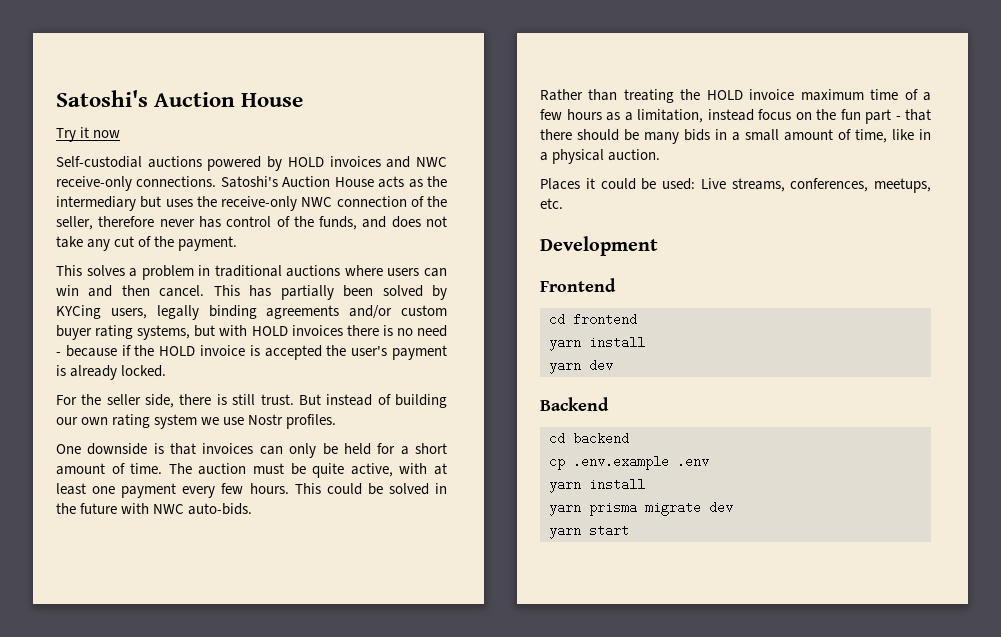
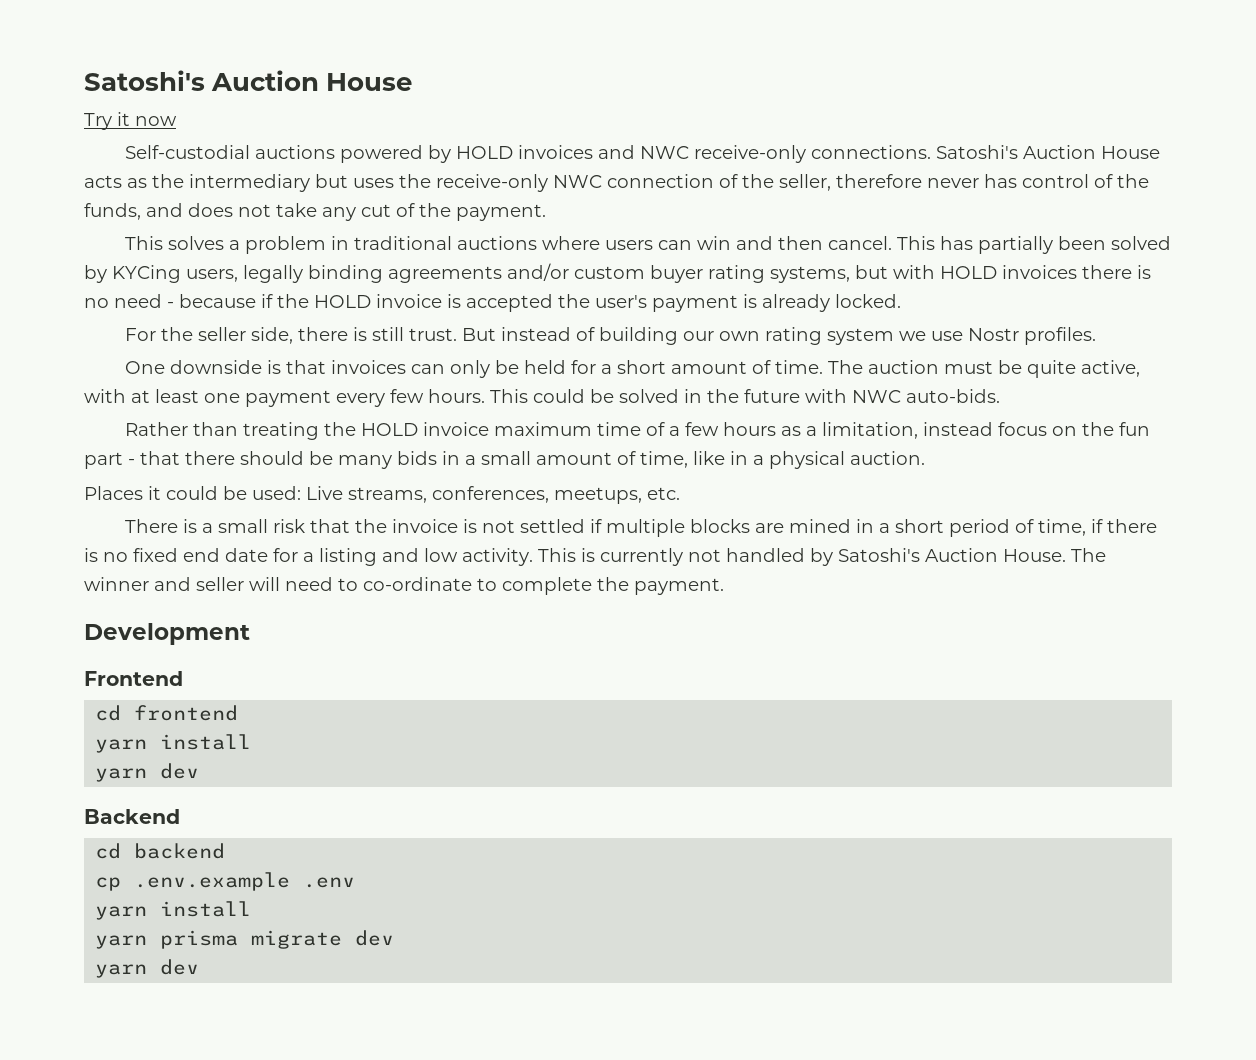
+ There is a small risk that the invoice is not settled if multiple blocks are mined in a short period of time, if there is no fixed end date for a listing and low activity. This is currently not handled by Satoshi's Auction House. The winner and seller will need to co-ordinate to complete the payment.
  yarn prisma migrate dev
- yarn start
+ yarn dev

